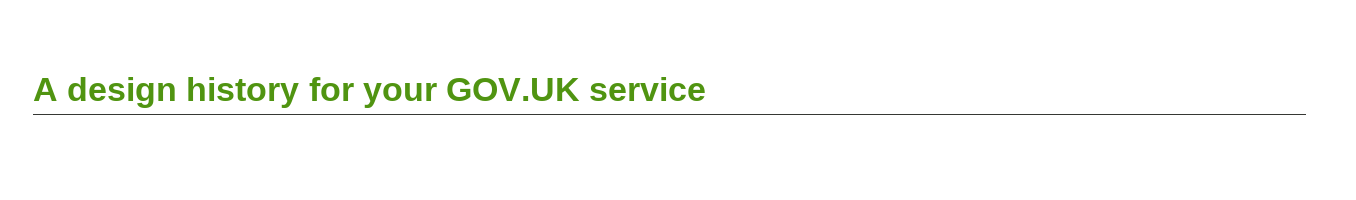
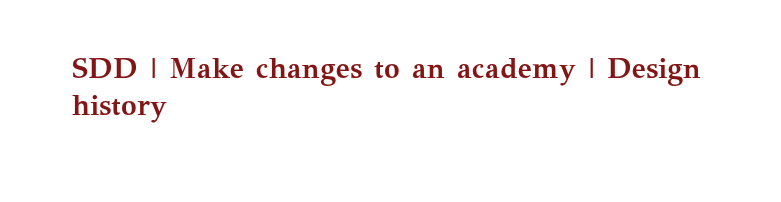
- A design history for your GOV.UK service
+ SDD | Make changes to an academy | Design history

